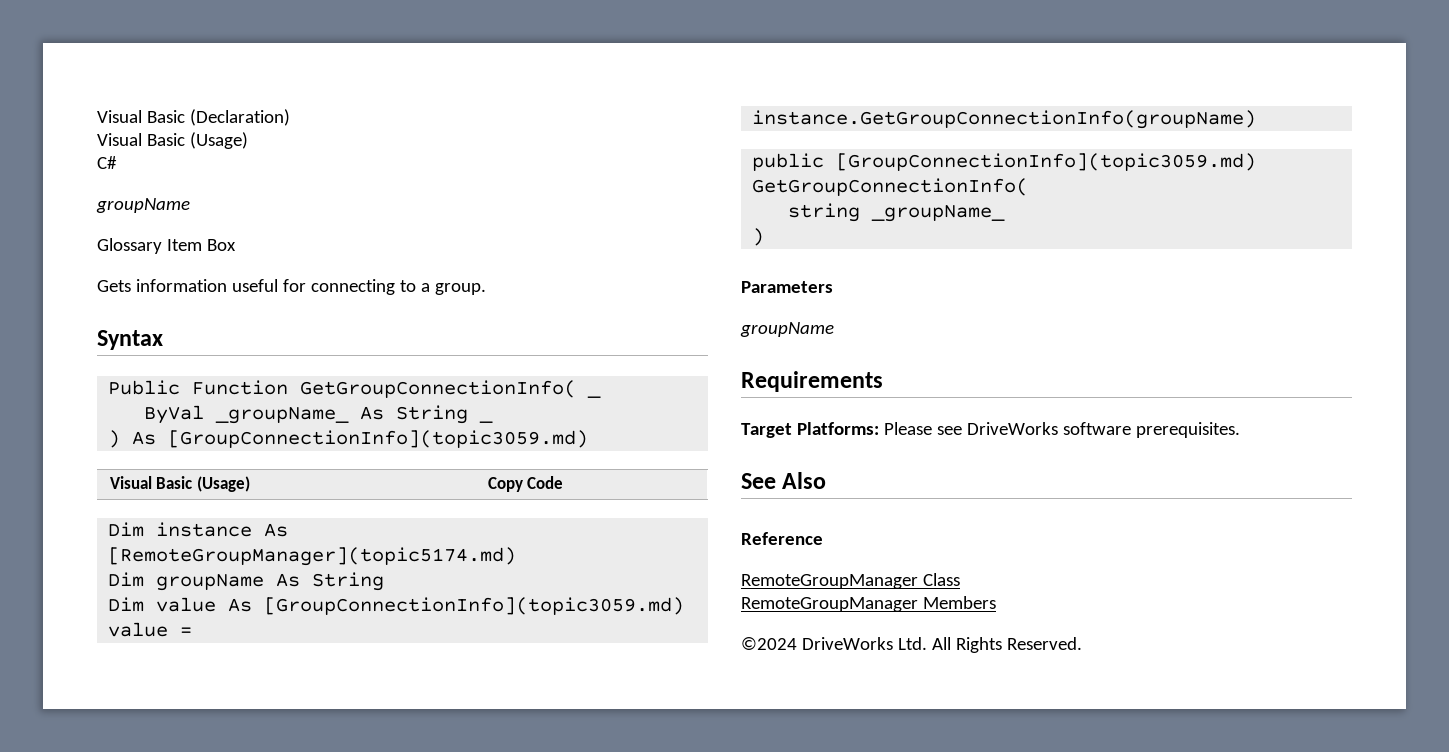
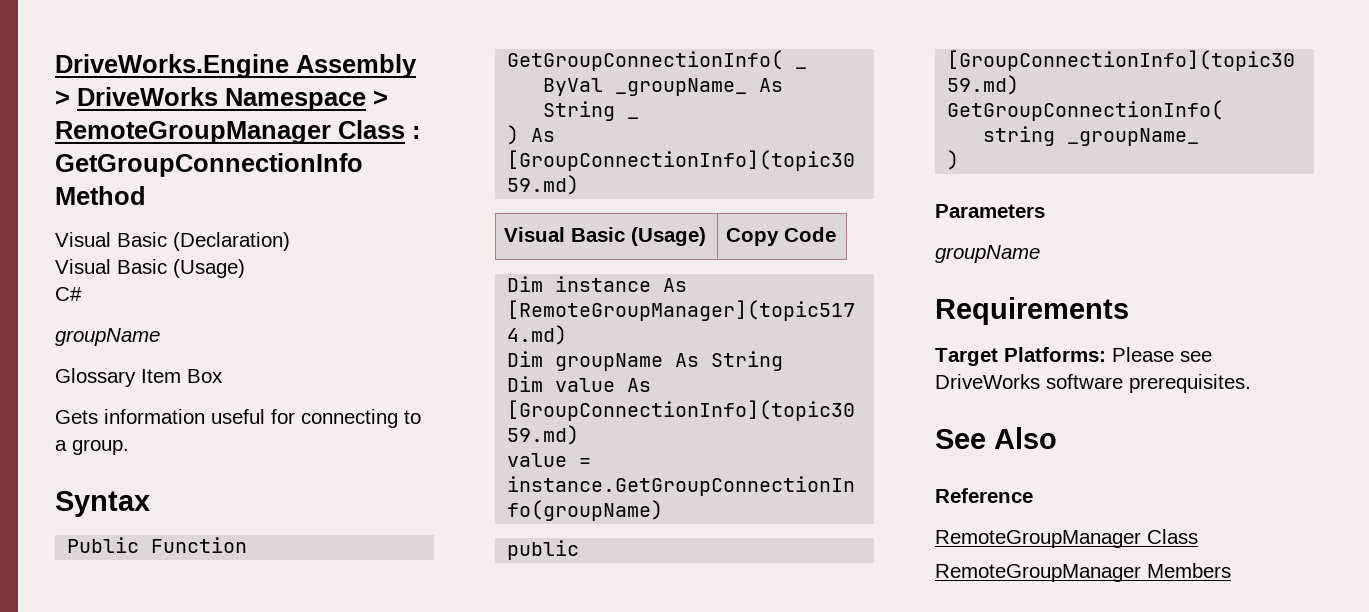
+ DriveWorks.Engine Assembly > DriveWorks Namespace > RemoteGroupManager Class : GetGroupConnectionInfo Method
- ©2024 DriveWorks Ltd. All Rights Reserved.

